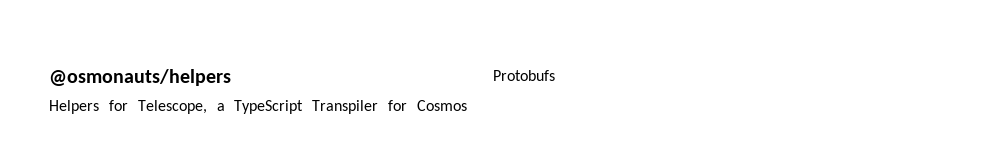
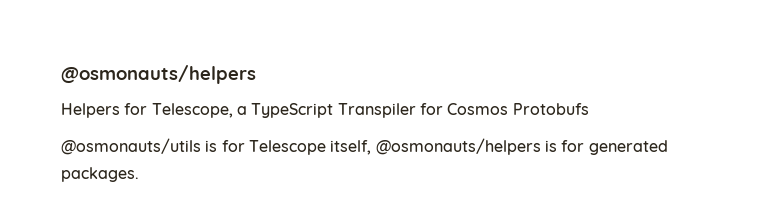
+ @osmonauts/utils is for Telescope itself, @osmonauts/helpers is for generated packages.

